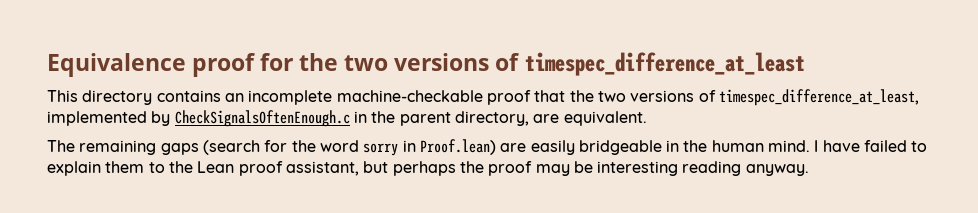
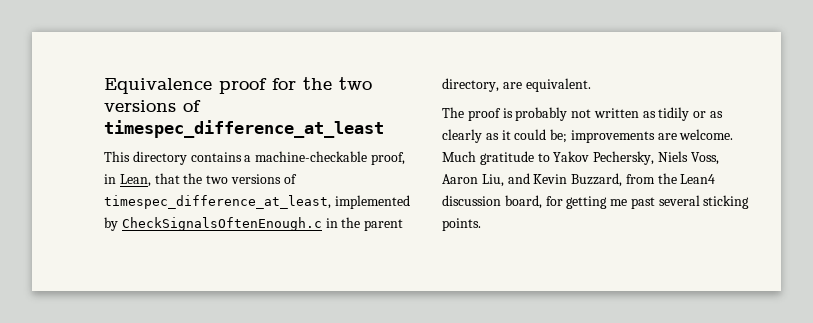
- This directory contains an incomplete machine-checkable proof that the two versions of timespec_difference_at_least, implemented by CheckSignalsOftenEnough.c in the parent directory, are equivalent.
+ This directory contains a machine-checkable proof, in Lean, that the two versions of timespec_difference_at_least, implemented by CheckSignalsOftenEnough.c in the parent directory, are equivalent.
- The remaining gaps (search for the word sorry in Proof.lean) are easily bridgeable in the human mind. I have failed to explain them to the Lean proof assistant, but perhaps the proof may be interesting reading anyway.
+ The proof is probably not written as tidily or as clearly as it could be; improvements are welcome. Much gratitude to Yakov Pechersky, Niels Voss, Aaron Liu, and Kevin Buzzard, from the Lean4 discussion board, for getting me past several sticking points.

